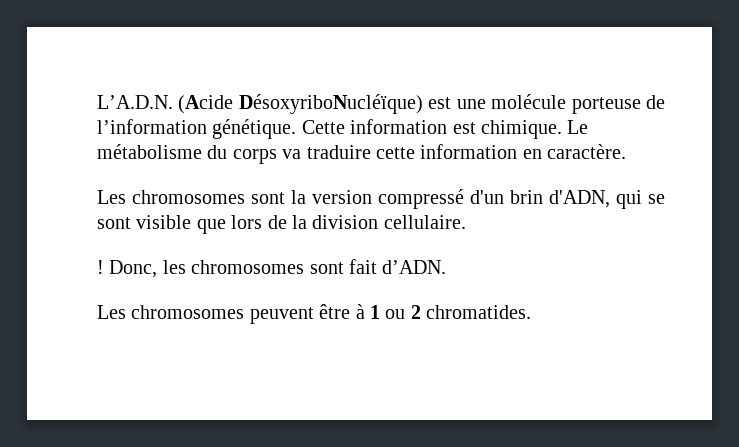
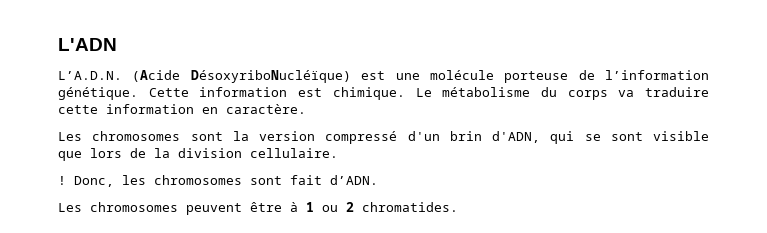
+ L'ADN

